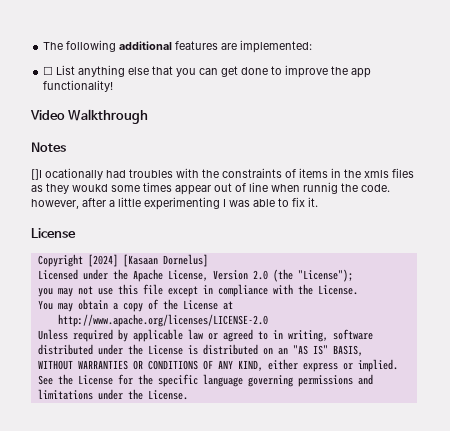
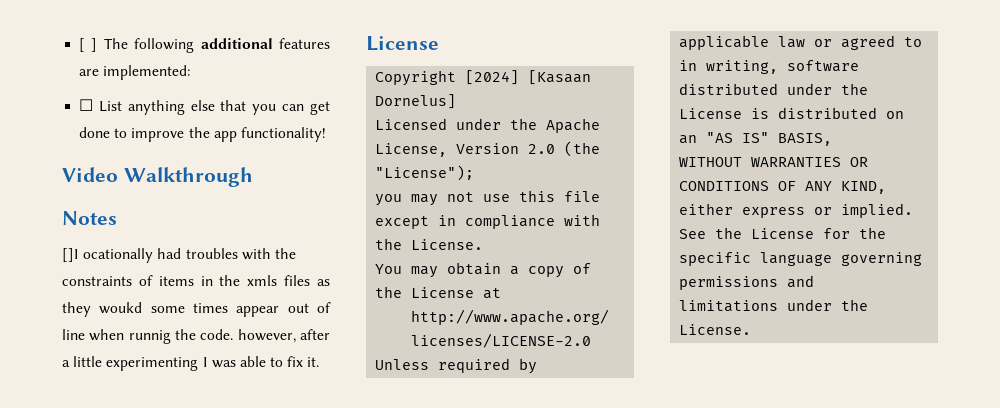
- The following additional features are implemented:
+ [ ] The following additional features are implemented:

